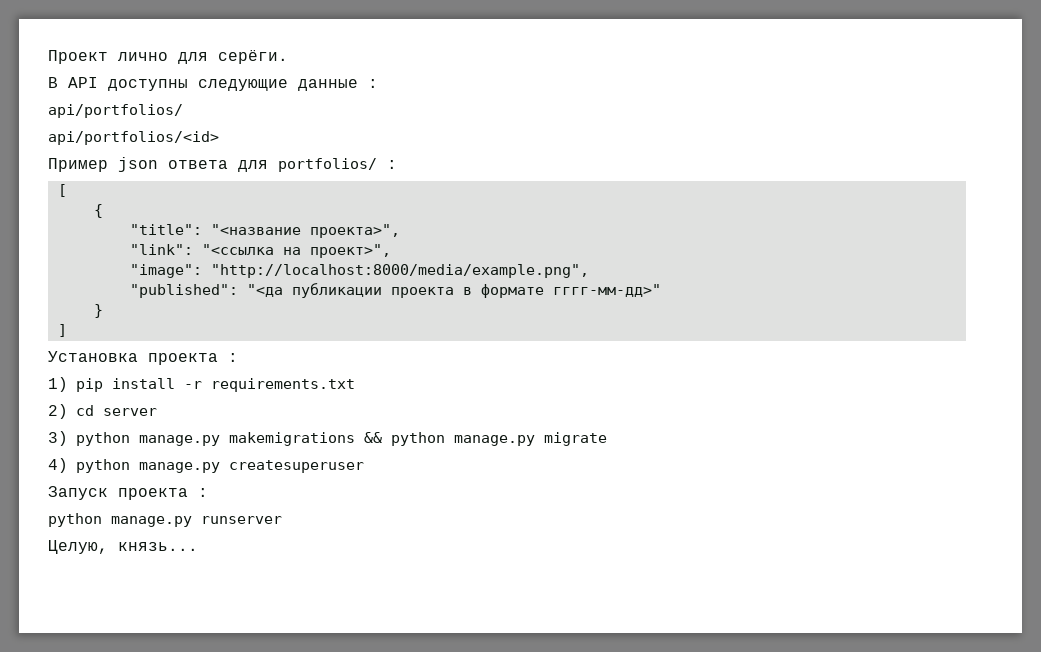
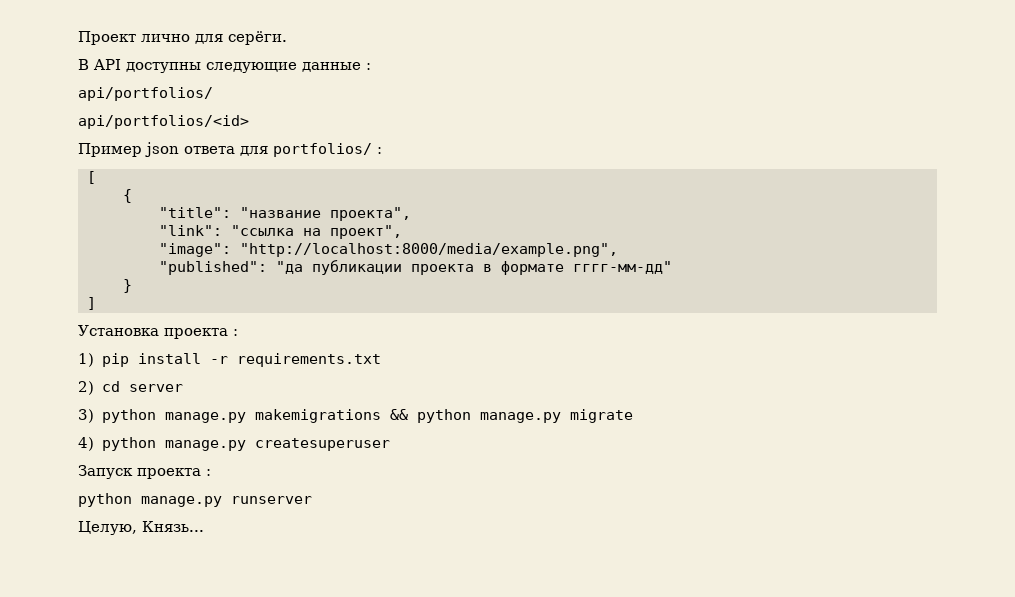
- "title": "<название проекта>",
+ "title": "название проекта",
- "link": "<ссылка на проект>",
+ "link": "ссылка на проект",
- "published": "<да публикации проекта в формате гггг-мм-дд>"
+ "published": "да публикации проекта в формате гггг-мм-дд"
- Целую, князь...
+ Целую, Князь...

